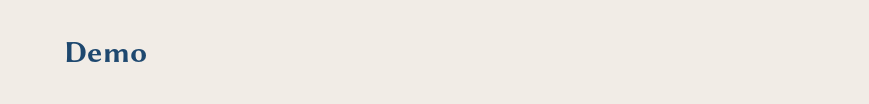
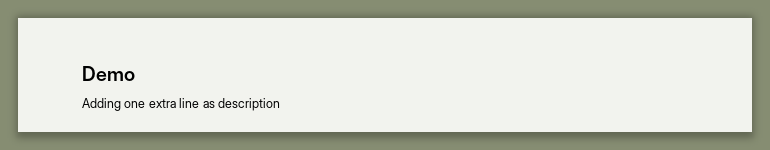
+ Adding one extra line as description

